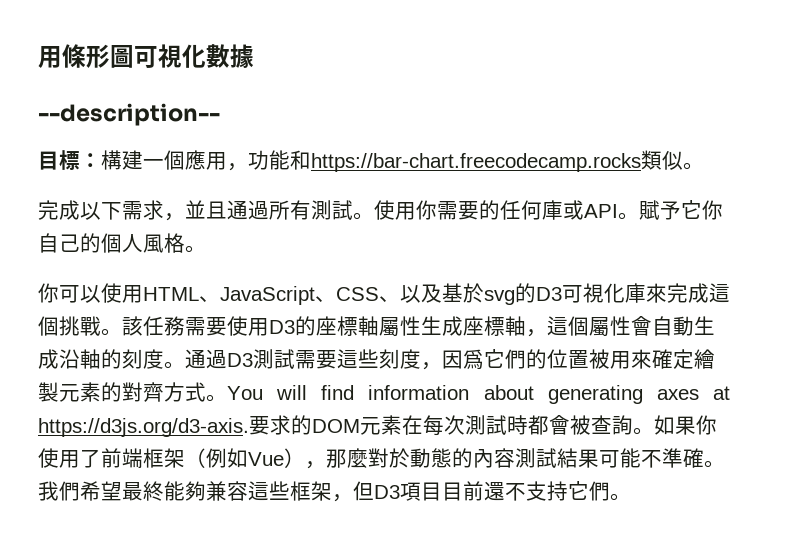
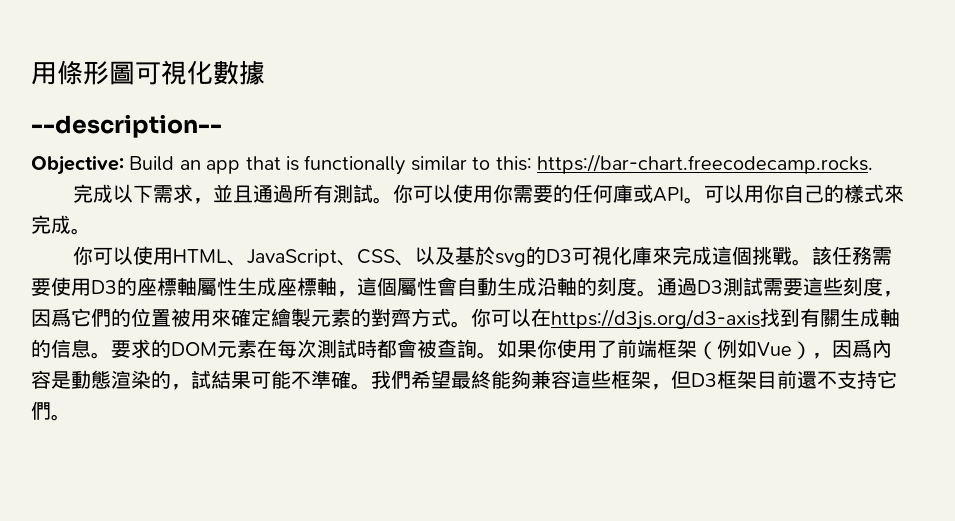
- 目標：構建一個應用，功能和https://bar-chart.freecodecamp.rocks類似。
+ Objective: Build an app that is functionally similar to this: https://bar-chart.freecodecamp.rocks.
- 使用你需要的任何庫或API。
+ 你可以使用你需要的任何庫或API。
- 賦予它你自己的個人風格。
+ 可以用你自己的樣式來完成。
- You will find information about generating axes at https://d3js.org/d3-axis.要求的DOM元素在每次測試時都會被查詢。
+ 你可以在https://d3js.org/d3-axis找到有關生成軸的信息。要求的DOM元素在每次測試時都會被查詢。
- 如果你使用了前端框架（例如Vue），那麼對於動態的內容測試結果可能不準確。
+ 如果你使用了前端框架（例如Vue），因爲內容是動態渲染的，試結果可能不準確。
- 我們希望最終能夠兼容這些框架，但D3項目目前還不支持它們。
+ 我們希望最終能夠兼容這些框架，但D3框架目前還不支持它們。

